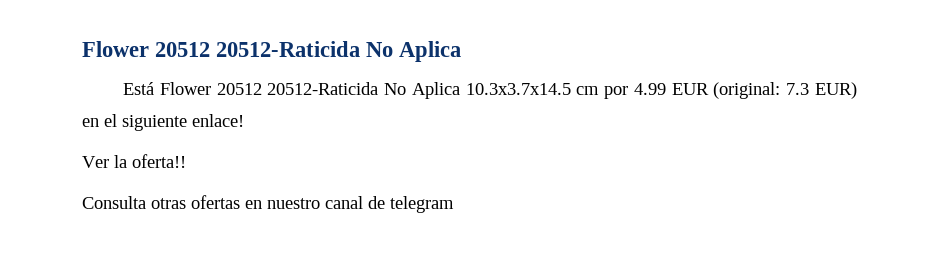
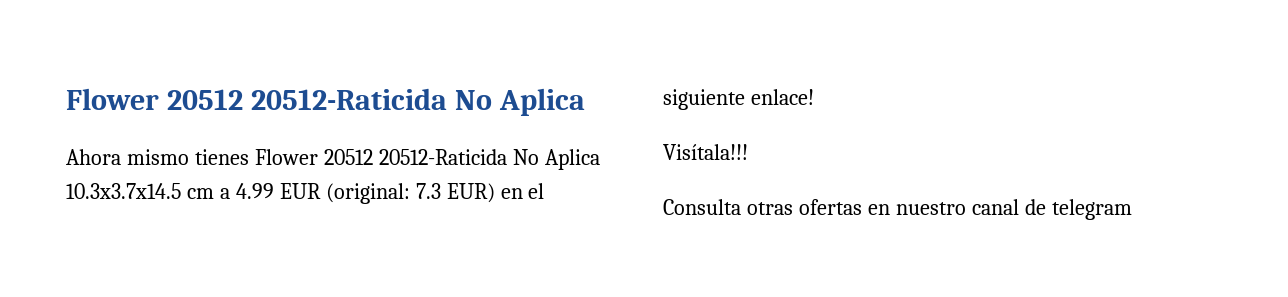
- Está Flower 20512 20512-Raticida No Aplica 10.3x3.7x14.5 cm por 4.99 EUR (original: 7.3 EUR) en el siguiente enlace!
+ Ahora mismo tienes Flower 20512 20512-Raticida No Aplica 10.3x3.7x14.5 cm a 4.99 EUR (original: 7.3 EUR) en el siguiente enlace!
- Ver la oferta!!
+ Visítala!!!

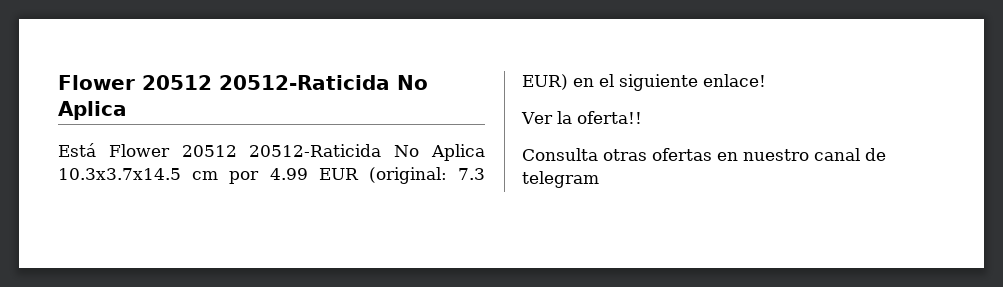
- Ahora mismo tienes Flower 20512 20512-Raticida No Aplica 10.3x3.7x14.5 cm a 4.99 EUR (original: 7.3 EUR) en el siguiente enlace!
+ Está Flower 20512 20512-Raticida No Aplica 10.3x3.7x14.5 cm por 4.99 EUR (original: 7.3 EUR) en el siguiente enlace!
- Visítala!!!
+ Ver la oferta!!

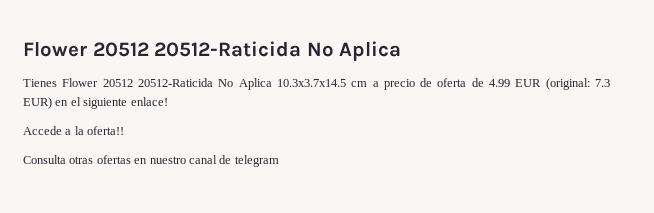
- Está Flower 20512 20512-Raticida No Aplica 10.3x3.7x14.5 cm por 4.99 EUR (original: 7.3 EUR) en el siguiente enlace!
+ Tienes Flower 20512 20512-Raticida No Aplica 10.3x3.7x14.5 cm a precio de oferta de 4.99 EUR (original: 7.3 EUR) en el siguiente enlace!
- Ver la oferta!!
+ Accede a la oferta!!

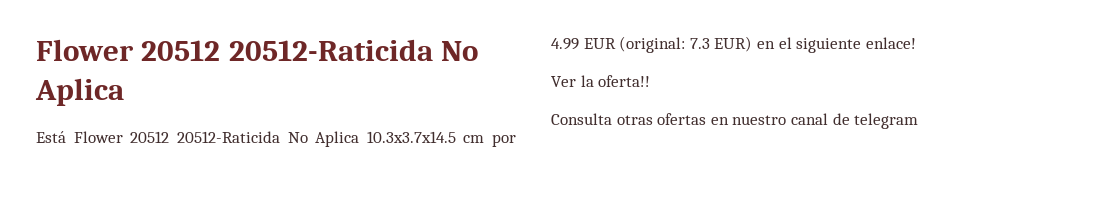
- Tienes Flower 20512 20512-Raticida No Aplica 10.3x3.7x14.5 cm a precio de oferta de 4.99 EUR (original: 7.3 EUR) en el siguiente enlace!
+ Está Flower 20512 20512-Raticida No Aplica 10.3x3.7x14.5 cm por 4.99 EUR (original: 7.3 EUR) en el siguiente enlace!
- Accede a la oferta!!
+ Ver la oferta!!

